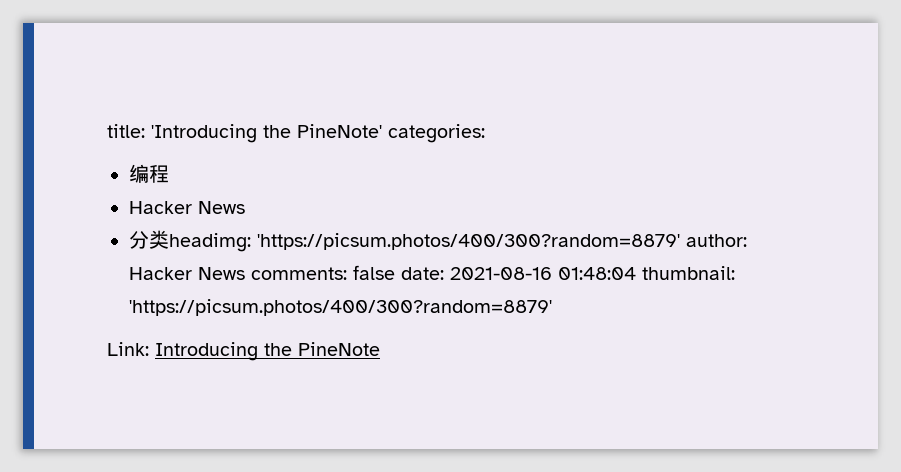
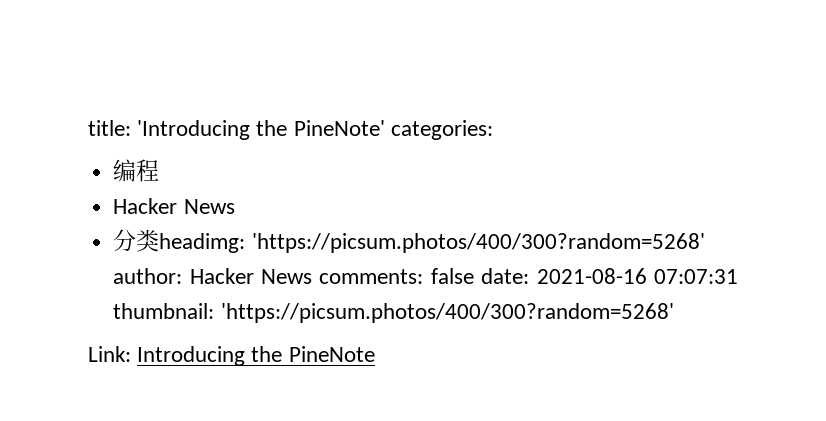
- 分类headimg: 'https://picsum.photos/400/300?random=8879' author: Hacker News comments: false date: 2021-08-16 01:48:04 thumbnail: 'https://picsum.photos/400/300?random=8879'
+ 分类headimg: 'https://picsum.photos/400/300?random=5268' author: Hacker News comments: false date: 2021-08-16 07:07:31 thumbnail: 'https://picsum.photos/400/300?random=5268'

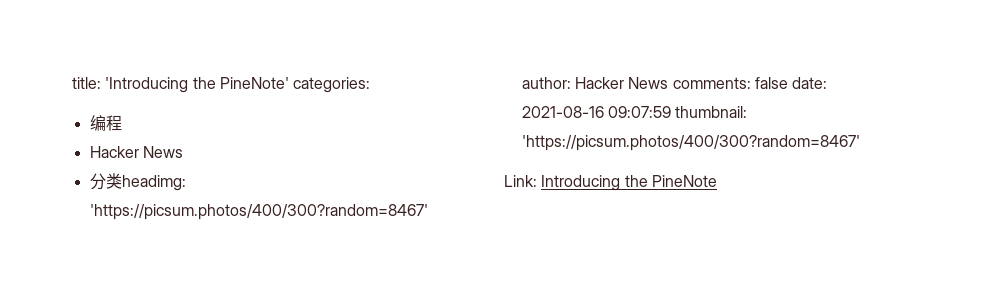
- 分类headimg: 'https://picsum.photos/400/300?random=5268' author: Hacker News comments: false date: 2021-08-16 07:07:31 thumbnail: 'https://picsum.photos/400/300?random=5268'
+ 分类headimg: 'https://picsum.photos/400/300?random=8467' author: Hacker News comments: false date: 2021-08-16 09:07:59 thumbnail: 'https://picsum.photos/400/300?random=8467'

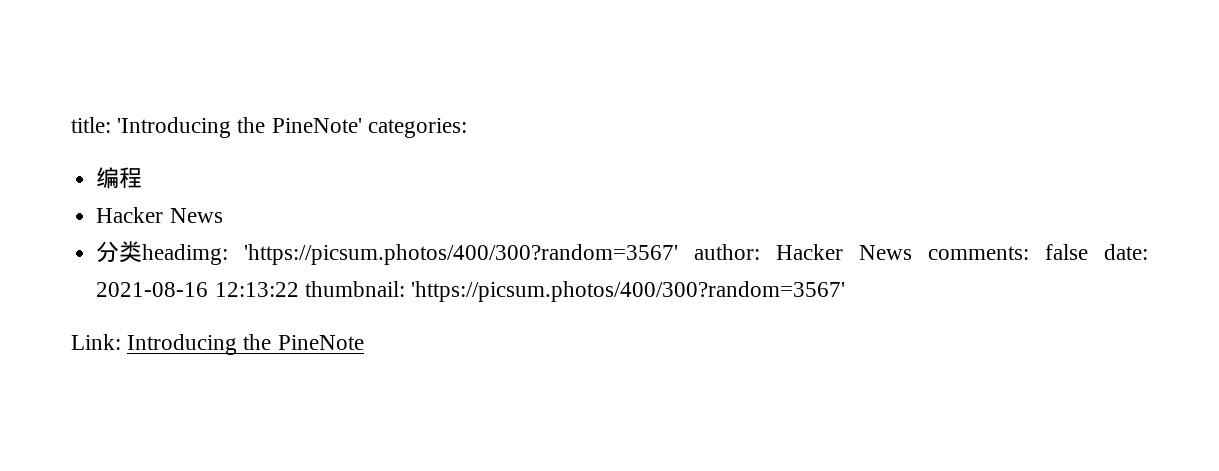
- 分类headimg: 'https://picsum.photos/400/300?random=8467' author: Hacker News comments: false date: 2021-08-16 09:07:59 thumbnail: 'https://picsum.photos/400/300?random=8467'
+ 分类headimg: 'https://picsum.photos/400/300?random=3567' author: Hacker News comments: false date: 2021-08-16 12:13:22 thumbnail: 'https://picsum.photos/400/300?random=3567'

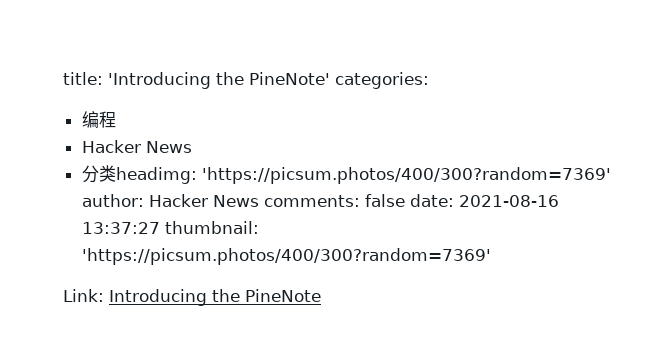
- 分类headimg: 'https://picsum.photos/400/300?random=3567' author: Hacker News comments: false date: 2021-08-16 12:13:22 thumbnail: 'https://picsum.photos/400/300?random=3567'
+ 分类headimg: 'https://picsum.photos/400/300?random=7369' author: Hacker News comments: false date: 2021-08-16 13:37:27 thumbnail: 'https://picsum.photos/400/300?random=7369'

